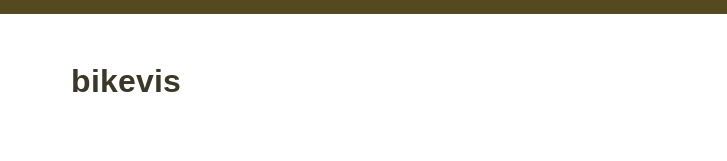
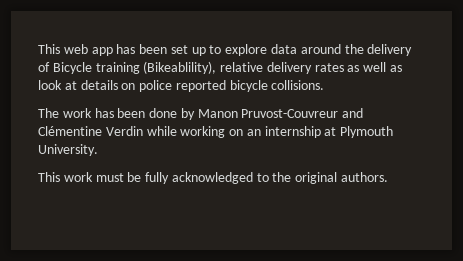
- bikevis
+ This web app has been set up to explore data around the delivery of Bicycle training (Bikeablility), relative delivery rates as well as look at details on police reported bicycle collisions.
+ The work has been done by Manon Pruvost-Couvreur and Clémentine Verdin while working on an internship at Plymouth University.
+ This work must be fully acknowledged to the original authors.

